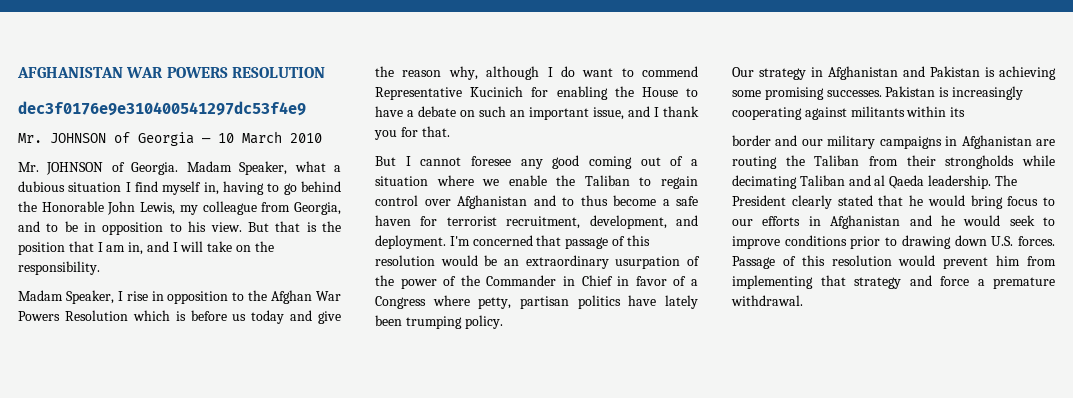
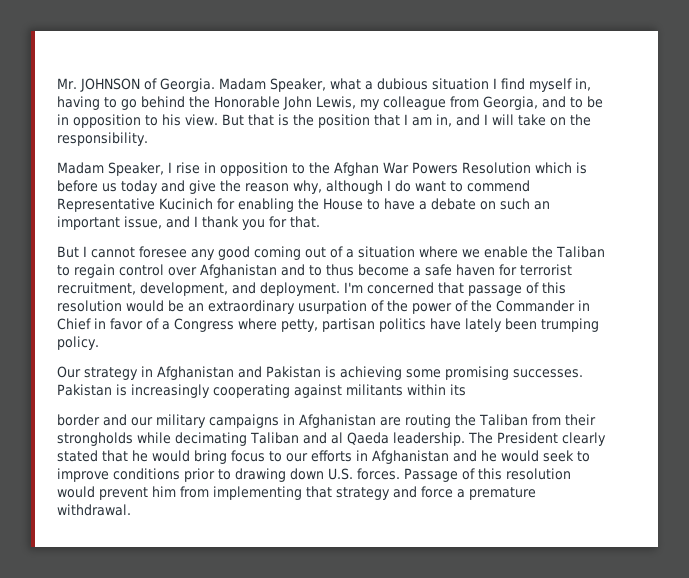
- AFGHANISTAN WAR POWERS RESOLUTION
- dec3f0176e9e310400541297dc53f4e9
- Mr. JOHNSON of Georgia — 10 March 2010

